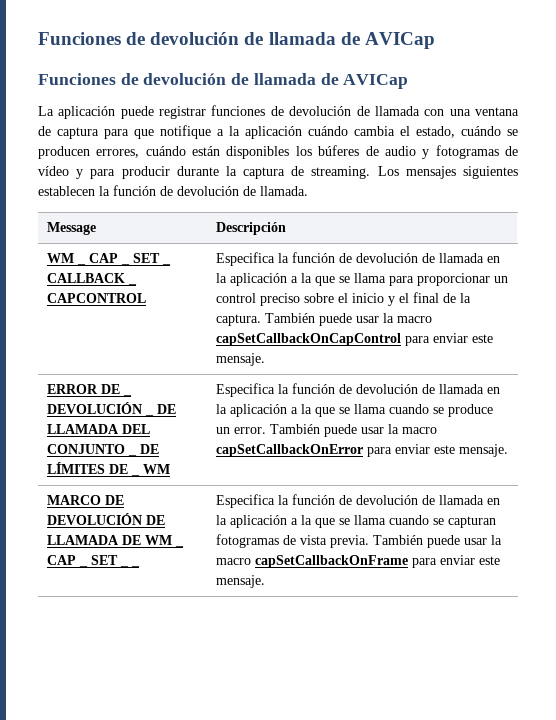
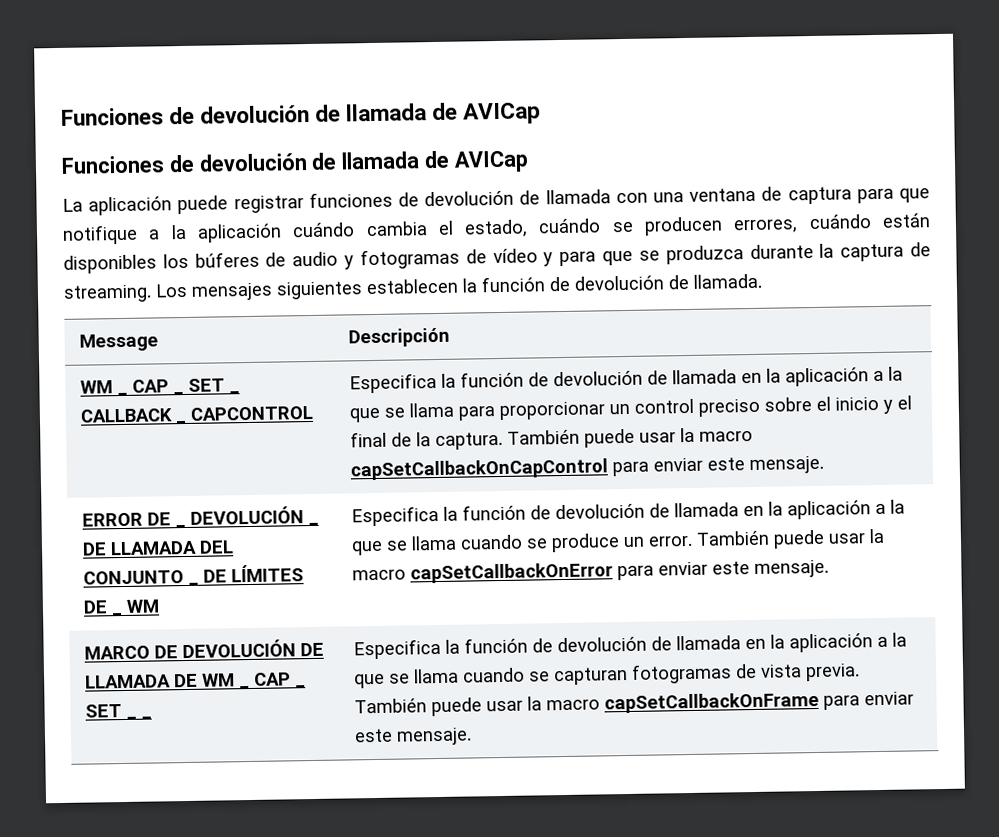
- La aplicación puede registrar funciones de devolución de llamada con una ventana de captura para que notifique a la aplicación cuándo cambia el estado, cuándo se producen errores, cuándo están disponibles los búferes de audio y fotogramas de vídeo y para producir durante la captura de streaming.
+ La aplicación puede registrar funciones de devolución de llamada con una ventana de captura para que notifique a la aplicación cuándo cambia el estado, cuándo se producen errores, cuándo están disponibles los búferes de audio y fotogramas de vídeo y para que se produzca durante la captura de streaming.

